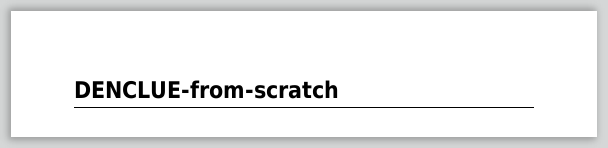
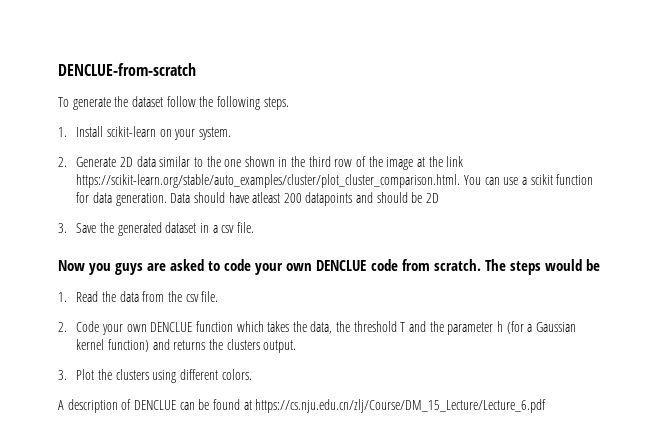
+ To generate the dataset follow the following steps.
+ 1. Install scikit-learn on your system.
+ 2. Generate 2D data similar to the one shown in the third row of the image at the link https://scikit-learn.org/stable/auto_examples/cluster/plot_cluster_comparison.html. You can use a scikit function for data generation. Data should have atleast 200 datapoints and should be 2D
+ 3. Save the generated dataset in a csv file.
+ Now you guys are asked to code your own DENCLUE code from scratch. The steps would be
+ 1. Read the data from the csv file.
+ 2. Code your own DENCLUE function which takes the data, the threshold T and the parameter h (for a Gaussian kernel function) and returns the clusters output.
+ 3. Plot the clusters using different colors.
+ A description of DENCLUE can be found at https://cs.nju.edu.cn/zlj/Course/DM_15_Lecture/Lecture_6.pdf

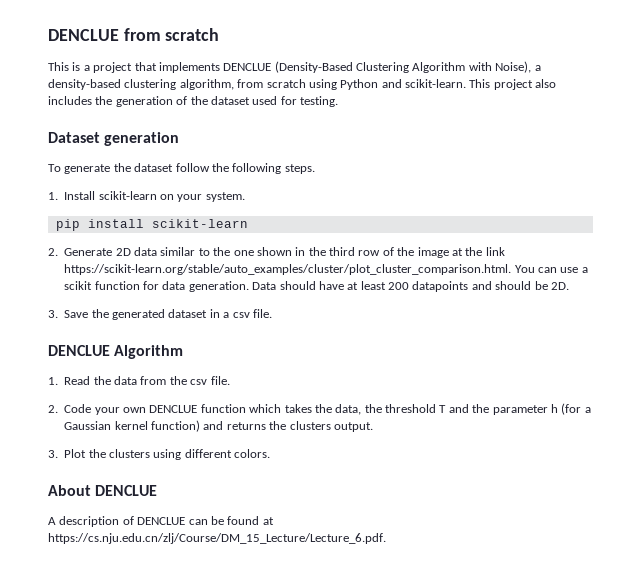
- DENCLUE-from-scratch
+ DENCLUE from scratch
+ This is a project that implements DENCLUE (Density-Based Clustering Algorithm with Noise), a density-based clustering algorithm, from scratch using Python and scikit-learn. This project also includes the generation of the dataset used for testing.
+ Dataset generation
+ pip install scikit-learn
- Data should have atleast 200 datapoints and should be 2D
+ Data should have at least 200 datapoints and should be 2D.
- Now you guys are asked to code your own DENCLUE code from scratch. The steps would be
+ DENCLUE Algorithm
+ About DENCLUE
- A description of DENCLUE can be found at https://cs.nju.edu.cn/zlj/Course/DM_15_Lecture/Lecture_6.pdf
+ A description of DENCLUE can be found at https://cs.nju.edu.cn/zlj/Course/DM_15_Lecture/Lecture_6.pdf.

